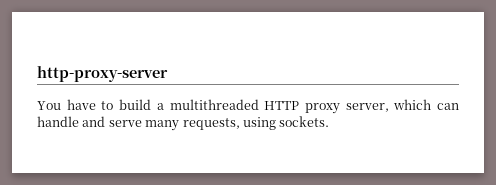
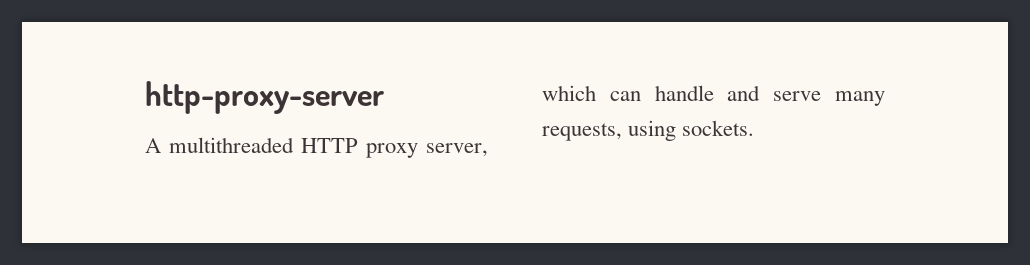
- You have to build a multithreaded HTTP proxy server, which can handle and serve many requests, using sockets.
+ A multithreaded HTTP proxy server, which can handle and serve many requests, using sockets.

